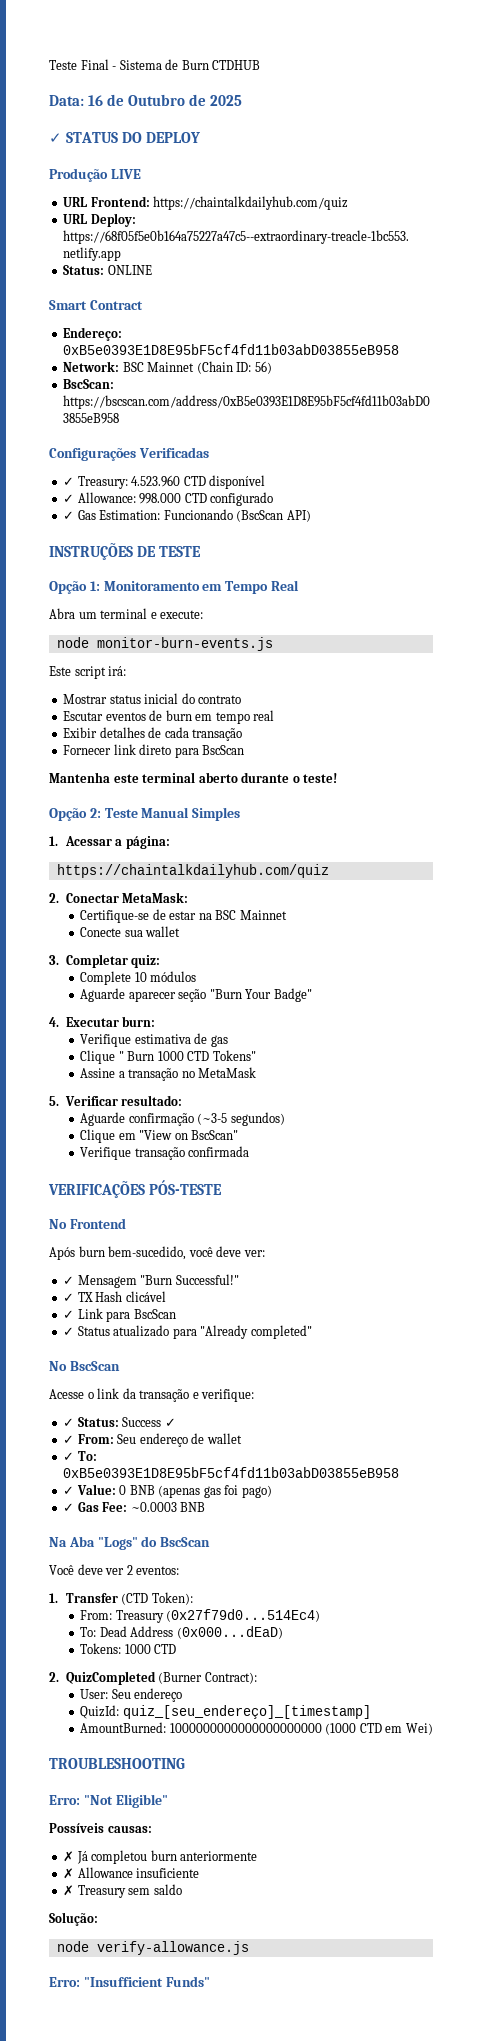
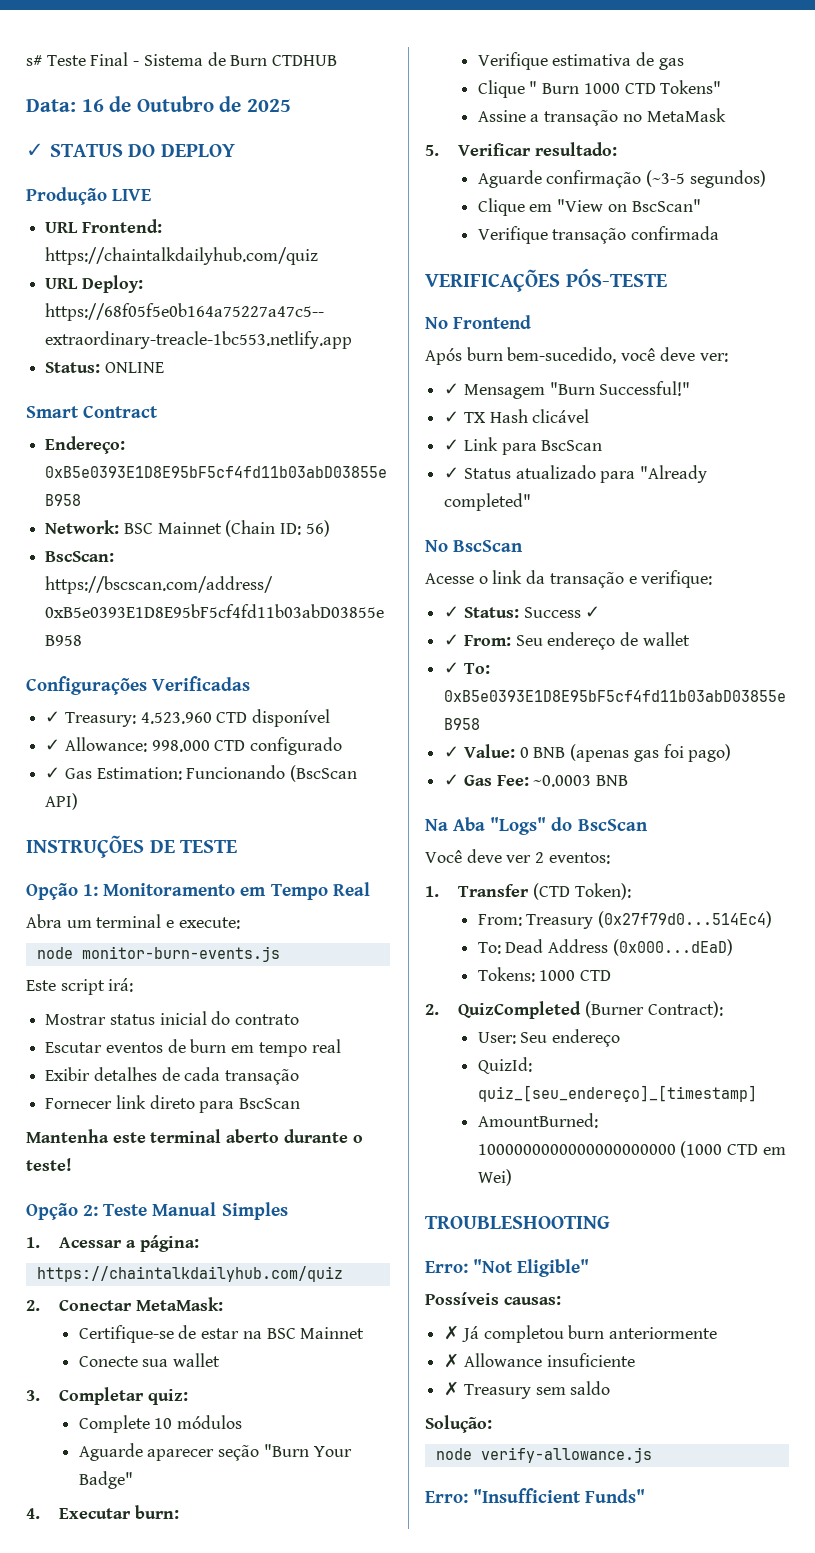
- Teste Final - Sistema de Burn CTDHUB
+ s# Teste Final - Sistema de Burn CTDHUB

